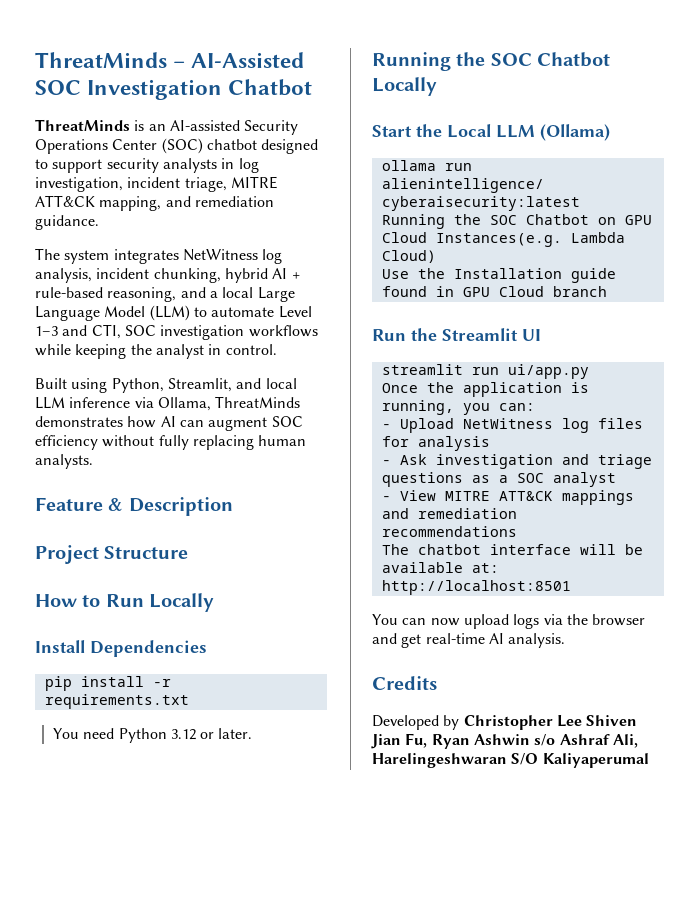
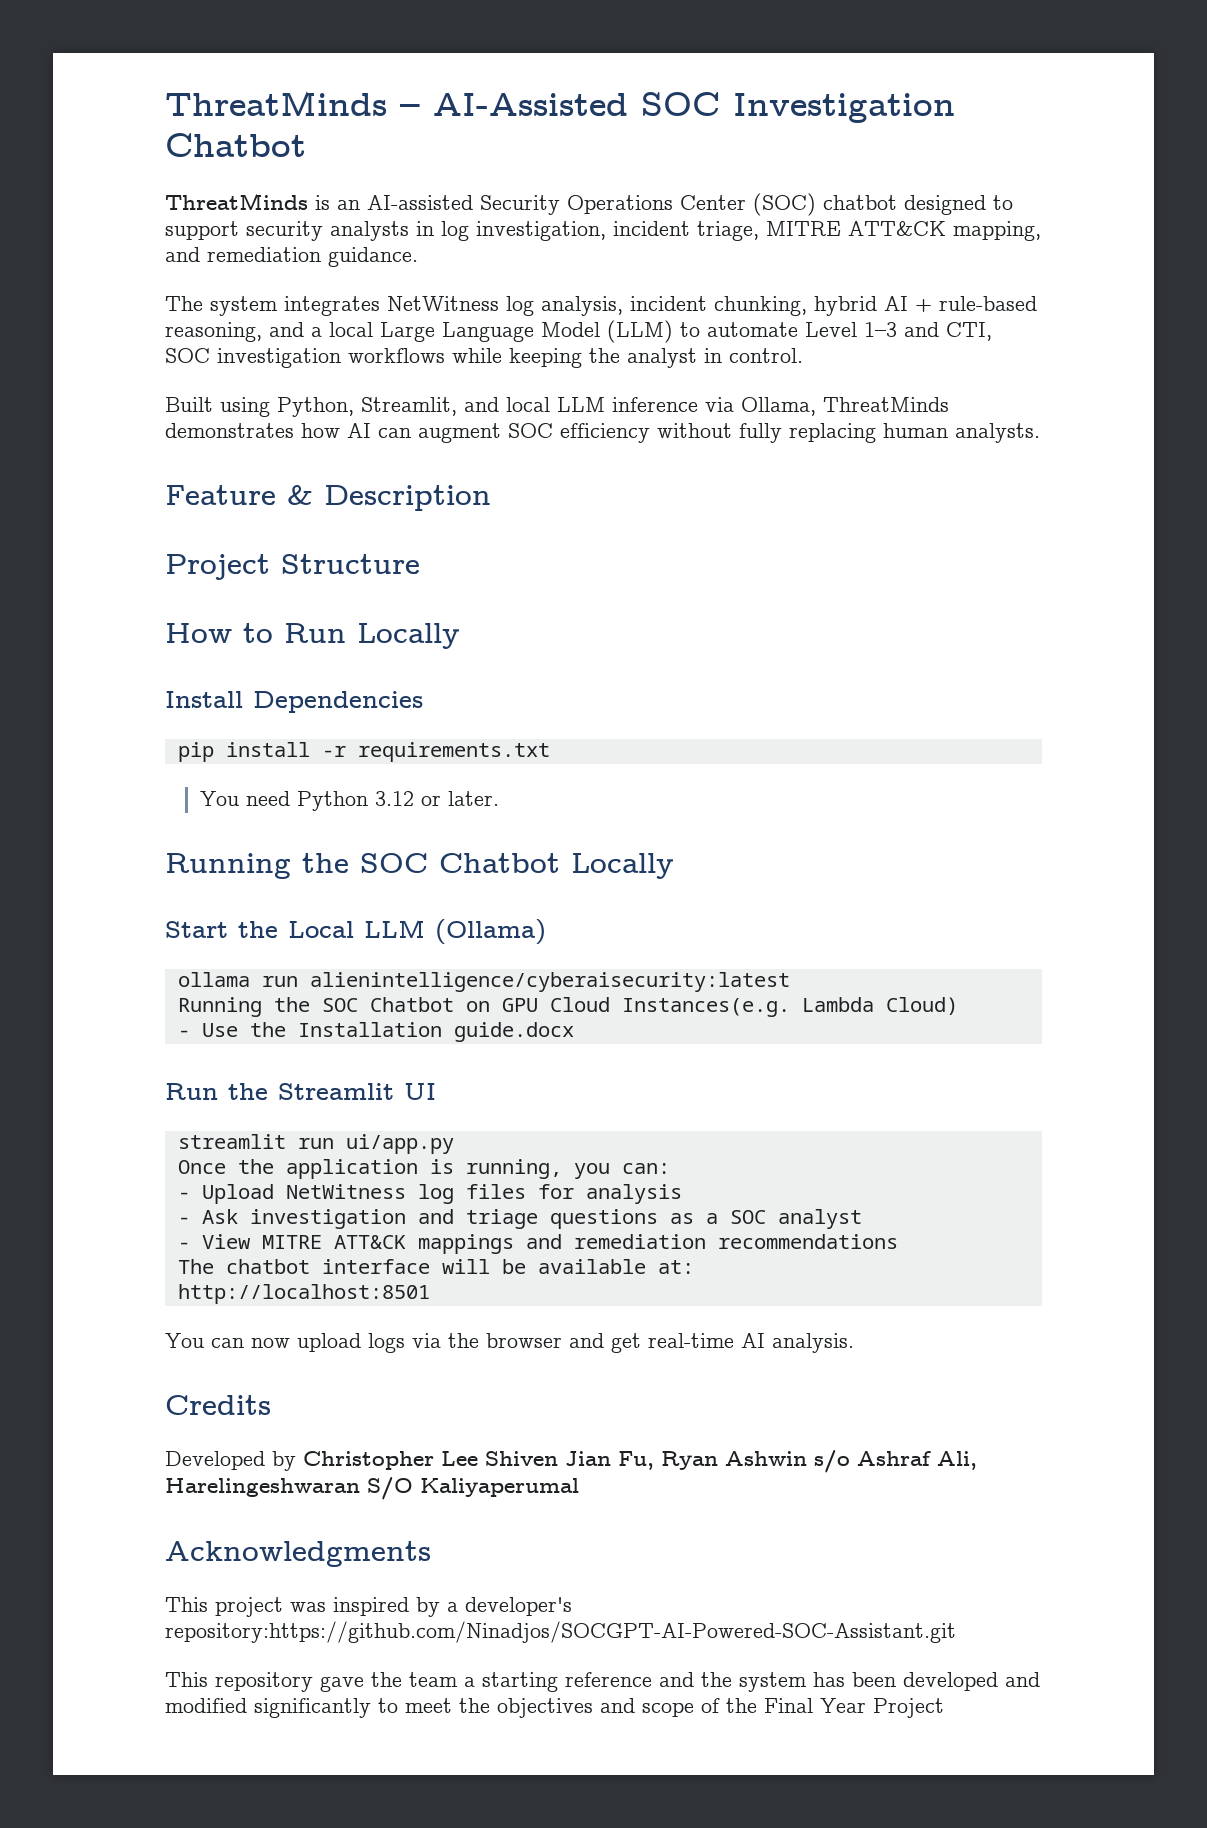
- Use the Installation guide found in GPU Cloud branch
+ - Use the Installation guide.docx
+ Acknowledgments
+ This project was inspired by a developer's repository:https://github.com/Ninadjos/SOCGPT-AI-Powered-SOC-Assistant.git
+ This repository gave the team a starting reference and the system has been developed and modified significantly to meet the objectives and scope of the Final Year Project

